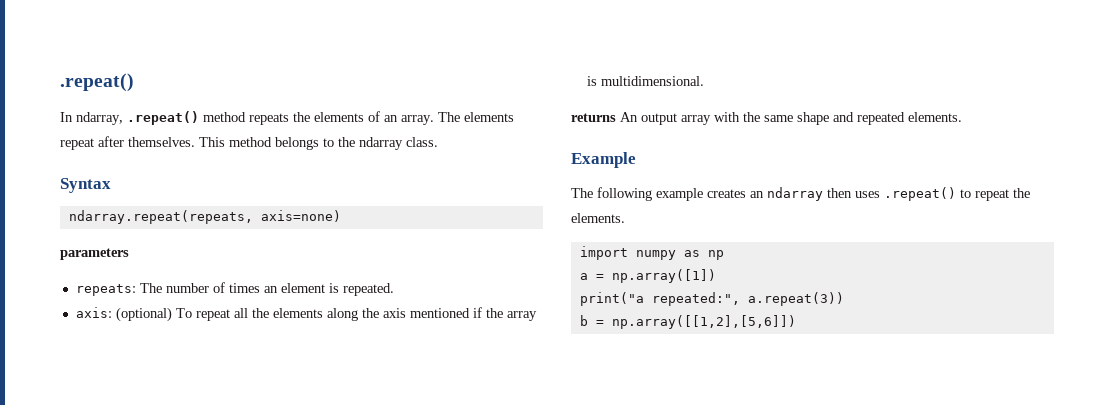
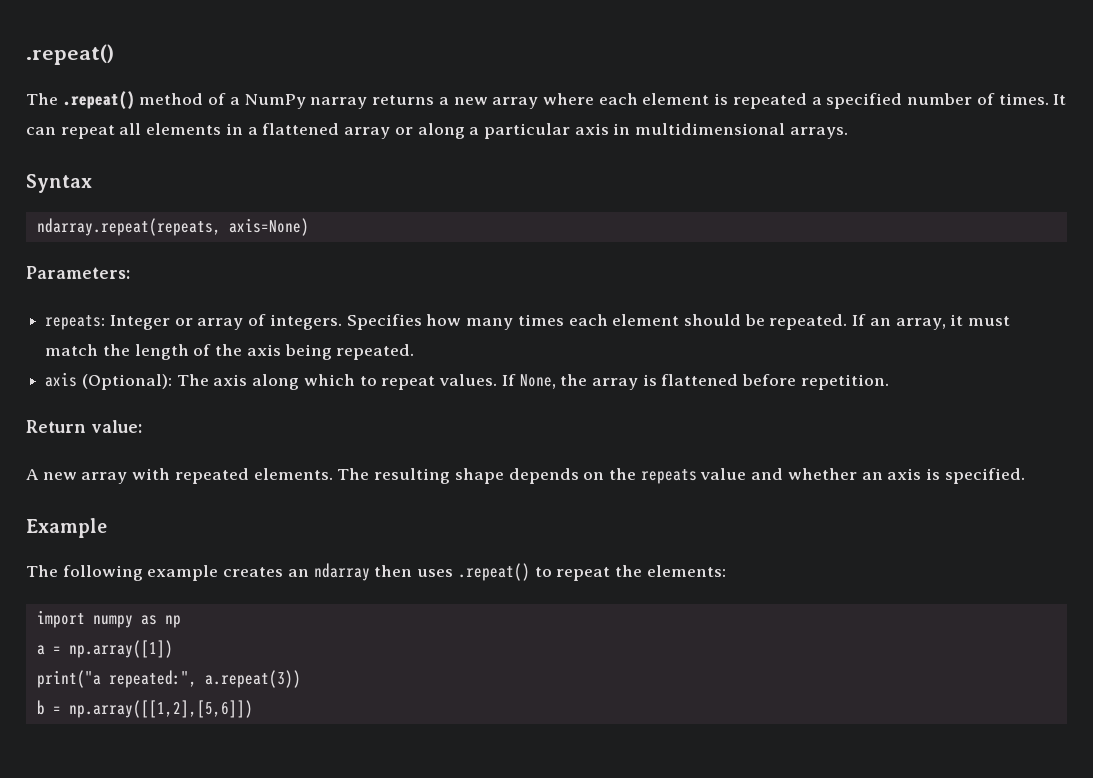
- In ndarray, .repeat() method repeats the elements of an array. The elements repeat after themselves. This method belongs to the ndarray class.
+ The .repeat() method of a NumPy narray returns a new array where each element is repeated a specified number of times. It can repeat all elements in a flattened array or along a particular axis in multidimensional arrays.
- ndarray.repeat(repeats, axis=none)
- parameters
+ ndarray.repeat(repeats, axis=None)
+ Parameters:
- repeats: The number of times an element is repeated.
- axis: (optional) To repeat all the elements along the axis mentioned if the array is multidimensional.
- returns An output array with the same shape and repeated elements.
+ repeats: Integer or array of integers. Specifies how many times each element should be repeated. If an array, it must match the length of the axis being repeated.
+ axis (Optional): The axis along which to repeat values. If None, the array is flattened before repetition.
+ Return value:
+ A new array with repeated elements. The resulting shape depends on the repeats value and whether an axis is specified.
- The following example creates an ndarray then uses .repeat() to repeat the elements.
+ The following example creates an ndarray then uses .repeat() to repeat the elements:

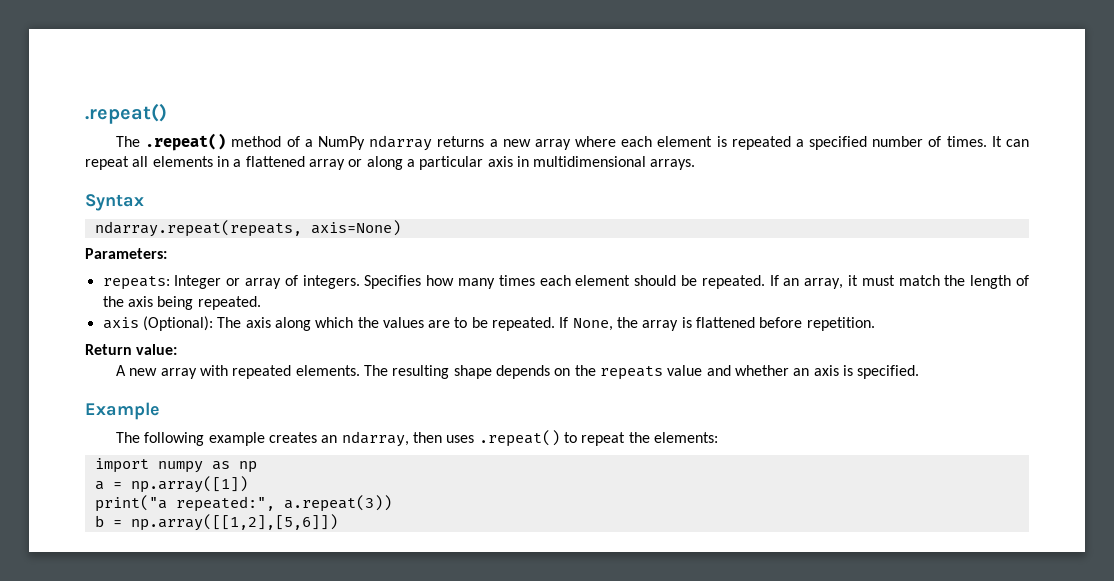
- The .repeat() method of a NumPy narray returns a new array where each element is repeated a specified number of times.
+ The .repeat() method of a NumPy ndarray returns a new array where each element is repeated a specified number of times.
- axis (Optional): The axis along which to repeat values.
+ axis (Optional): The axis along which the values are to be repeated.
- The following example creates an ndarray then uses .repeat() to repeat the elements:
+ The following example creates an ndarray, then uses .repeat() to repeat the elements:

